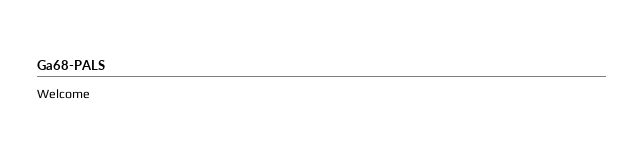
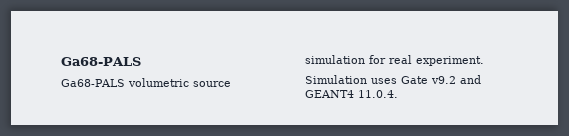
- Welcome
+ Ga68-PALS volumetric source simulation for real experiment.
+ Simulation uses Gate v9.2 and GEANT4 11.0.4.

